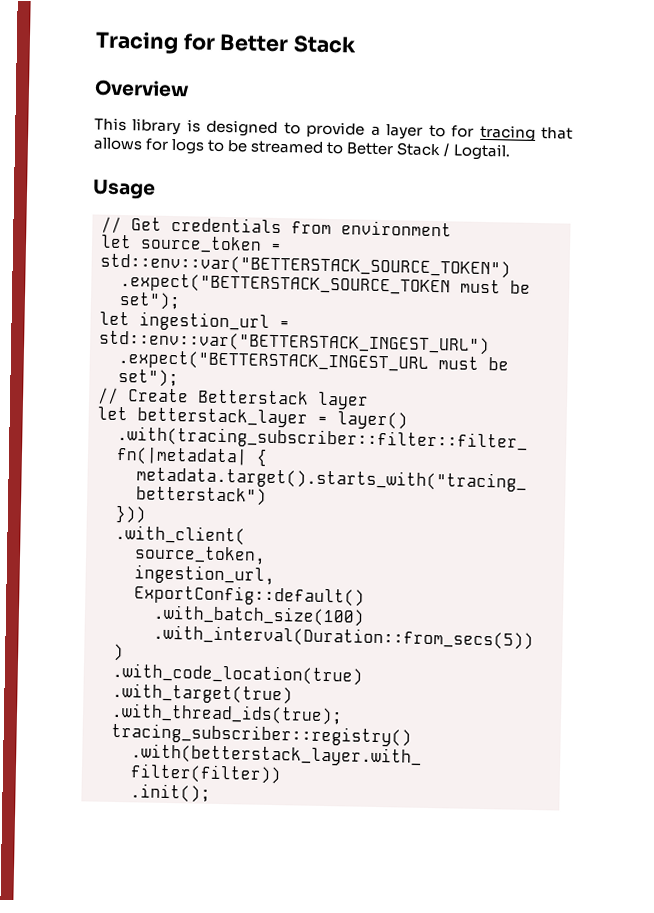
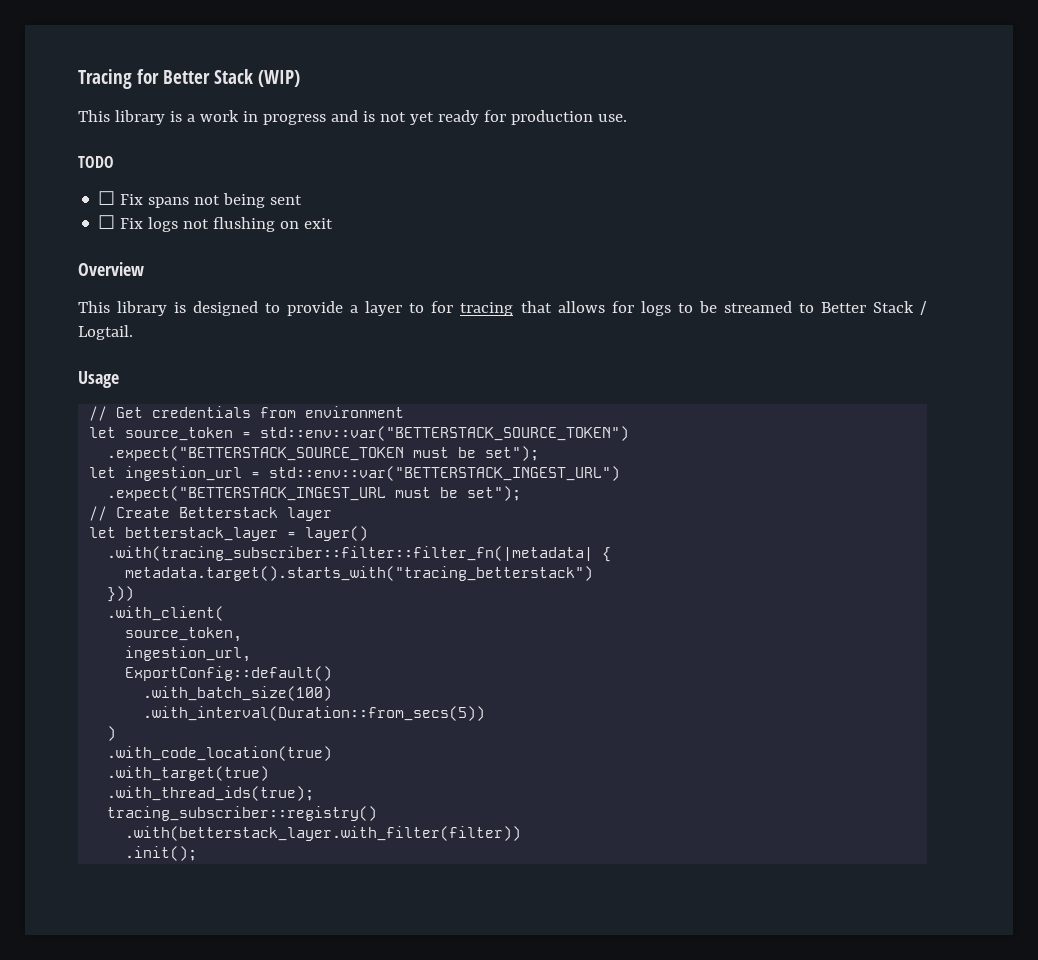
- Tracing for Better Stack
+ Tracing for Better Stack (WIP)
+ This library is a work in progress and is not yet ready for production use.
+ TODO
+ ☐ Fix spans not being sent
+ ☐ Fix logs not flushing on exit

